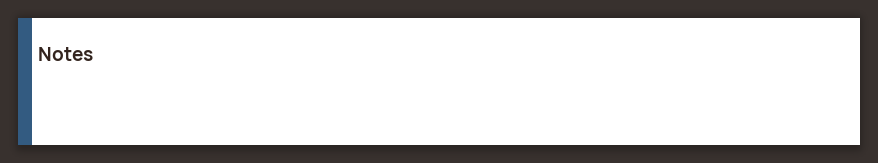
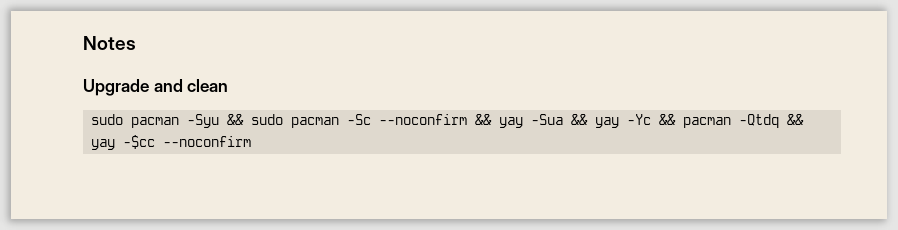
+ Upgrade and clean
+ sudo pacman -Syu && sudo pacman -Sc --noconfirm && yay -Sua && yay -Yc && pacman -Qtdq && yay -$cc --noconfirm

